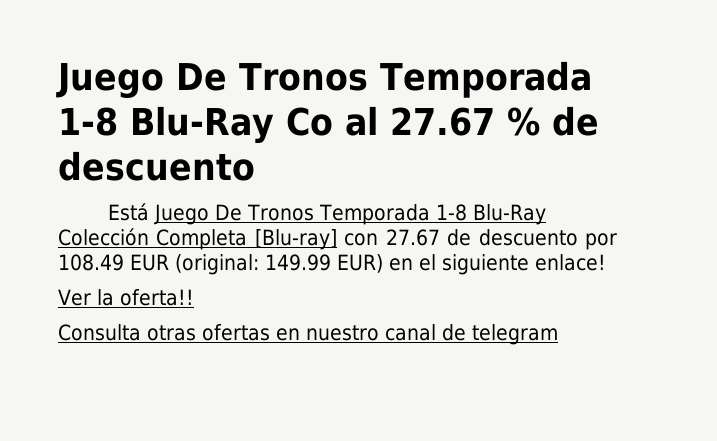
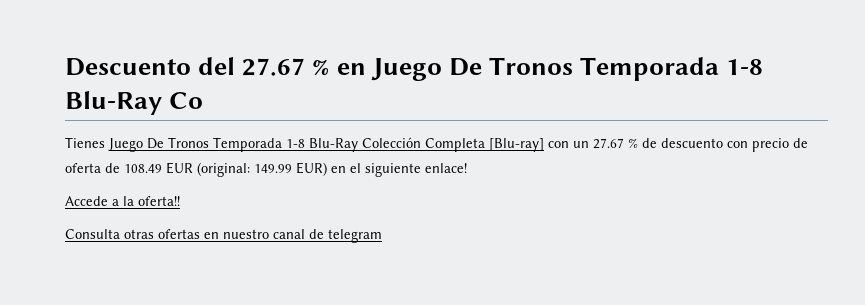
- Juego De Tronos Temporada 1-8 Blu-Ray Co al 27.67 % de descuento
- Está Juego De Tronos Temporada 1-8 Blu-Ray Colección Completa [Blu-ray] con 27.67 de descuento por 108.49 EUR (original: 149.99 EUR) en el siguiente enlace!
+ Descuento del 27.67 % en Juego De Tronos Temporada 1-8 Blu-Ray Co
+ Tienes Juego De Tronos Temporada 1-8 Blu-Ray Colección Completa [Blu-ray] con un 27.67 % de descuento con precio de oferta de 108.49 EUR (original: 149.99 EUR) en el siguiente enlace!
- Ver la oferta!!
+ Accede a la oferta!!

